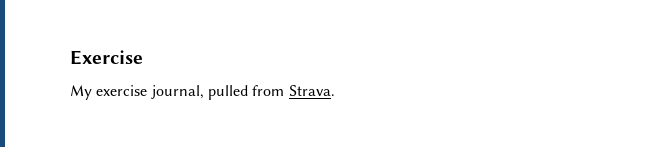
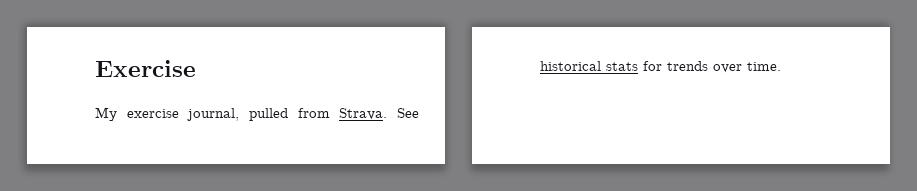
+ See historical stats for trends over time.

